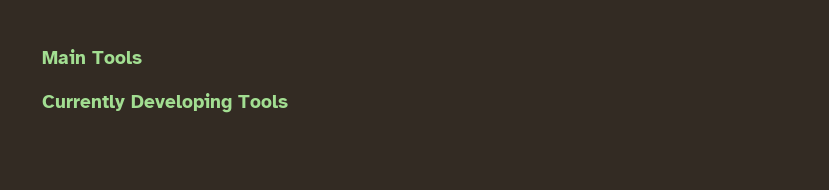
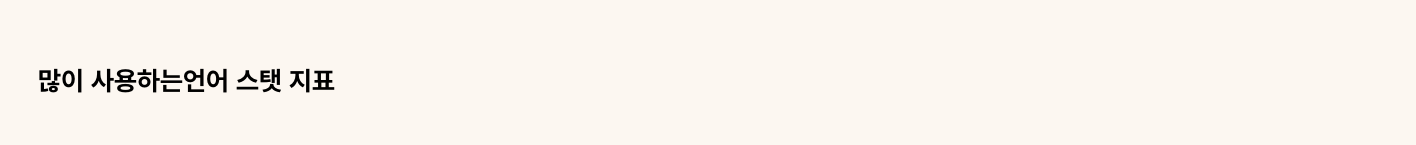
- Main Tools
- Currently Developing Tools
+ 많이 사용하는언어 스탯 지표

